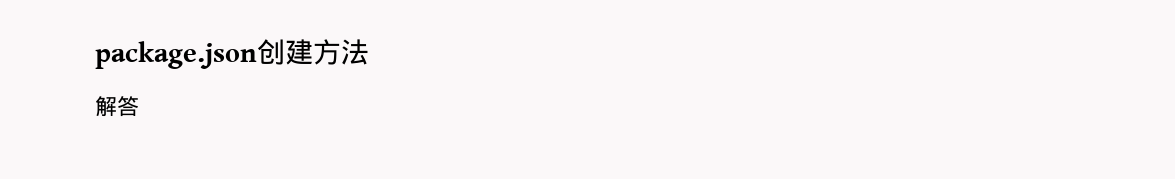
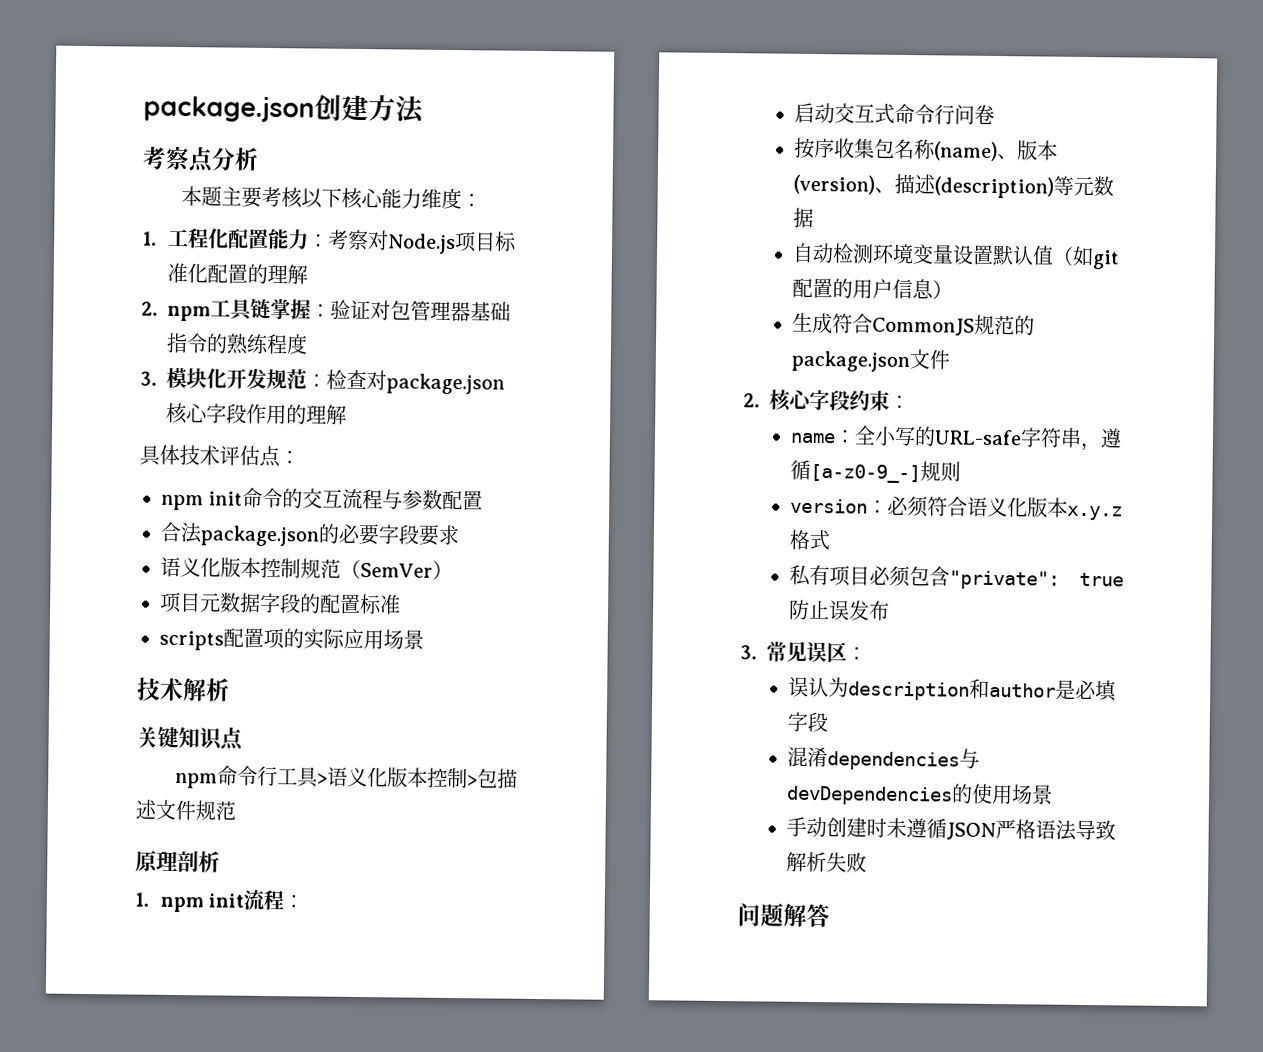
- 解答
+ 考察点分析
+ 本题主要考核以下核心能力维度：
+ 1.工程化配置能力：考察对Node.js项目标准化配置的理解
+ 2. npm工具链掌握：验证对包管理器基础指令的熟练程度
+ 3.模块化开发规范：检查对package.json核心字段作用的理解
+ 具体技术评估点：
+ npm init命令的交互流程与参数配置
+ 合法package.json的必要字段要求
+ 语义化版本控制规范（SemVer）
+ 项目元数据字段的配置标准
+ scripts配置项的实际应用场景
+ 技术解析
+ 关键知识点
+ npm命令行工具>语义化版本控制>包描述文件规范
+ 原理剖析
+ 1. npm init流程：
+ 启动交互式命令行问卷
+ 按序收集包名称(name)、版本(version)、描述(description)等元数据
+ 自动检测环境变量设置默认值（如git配置的用户信息）
+ 生成符合CommonJS规范的package.json文件
+ 2.核心字段约束：
+ name：全小写的URL-safe字符串，遵循[a-z0-9_-]规则
+ version：必须符合语义化版本x.y.z格式
+ 私有项目必须包含"private": true防止误发布
+ 3.常见误区：
+ 误认为description和author是必填字段
+ 混淆dependencies与devDependencies的使用场景
+ 手动创建时未遵循JSON严格语法导致解析失败
+ 问题解答

